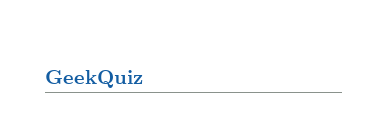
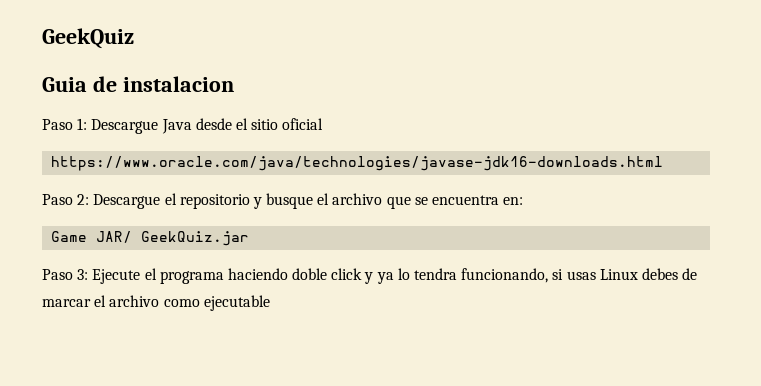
+ Guia de instalacion
+ Paso 1: Descargue Java desde el sitio oficial
+ https://www.oracle.com/java/technologies/javase-jdk16-downloads.html
+ Paso 2: Descargue el repositorio y busque el archivo que se encuentra en:
+ Game JAR/ GeekQuiz.jar
+ Paso 3: Ejecute el programa haciendo doble click y ya lo tendra funcionando, si usas Linux debes de marcar el archivo como ejecutable

